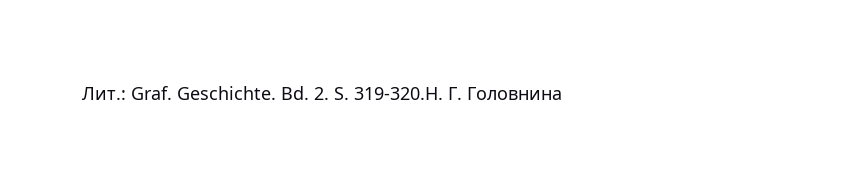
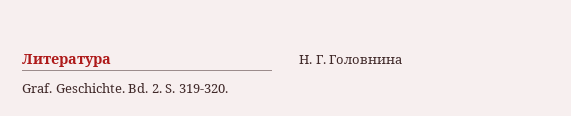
- Лит.: Graf.
+ Литература
+ Graf.
- Bd. 2. S. 319-320.Н. Г. Головнина
+ Bd. 2. S. 319-320.
+ Н. Г. Головнина

